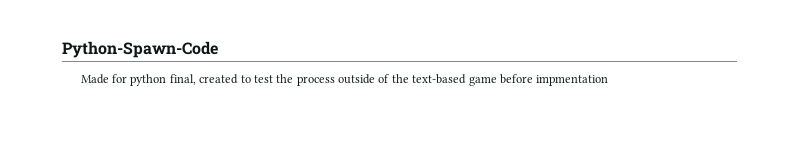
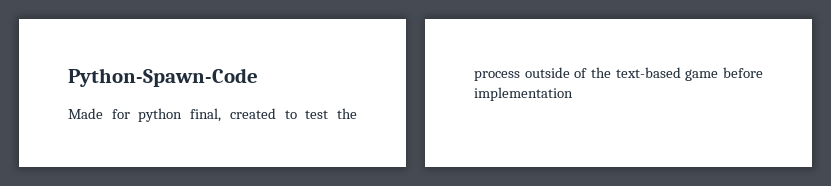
- Made for python final, created to test the process outside of the text-based game before impmentation
+ Made for python final, created to test the process outside of the text-based game before implementation

